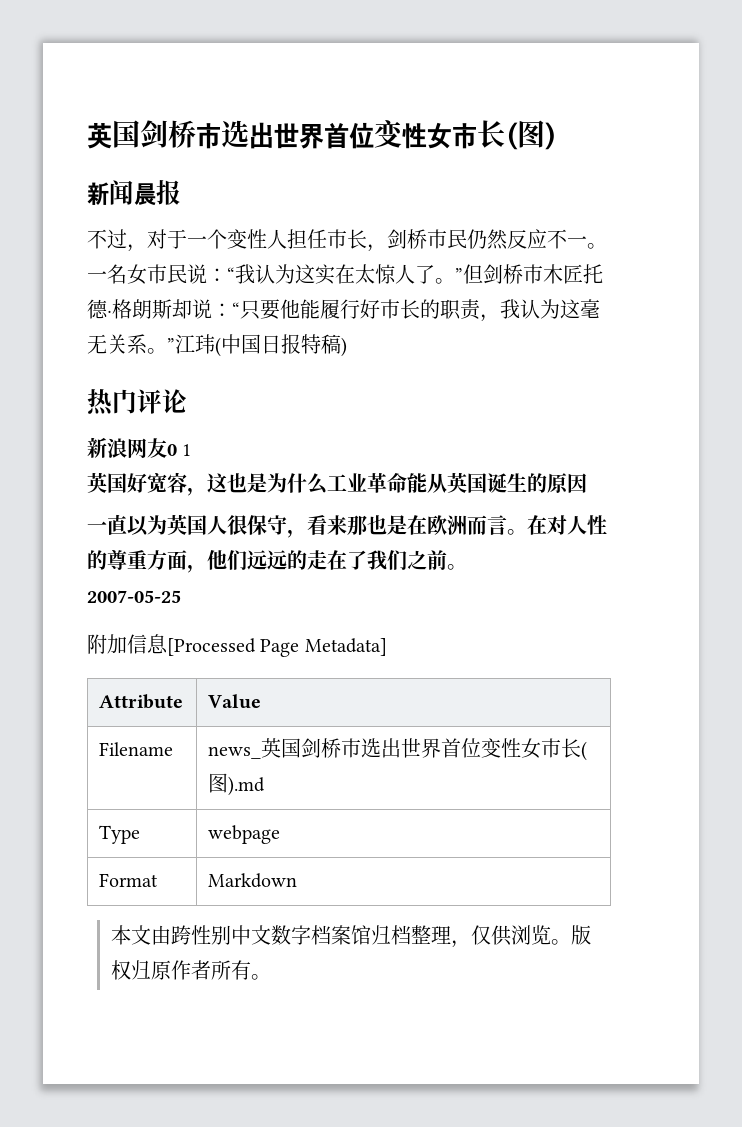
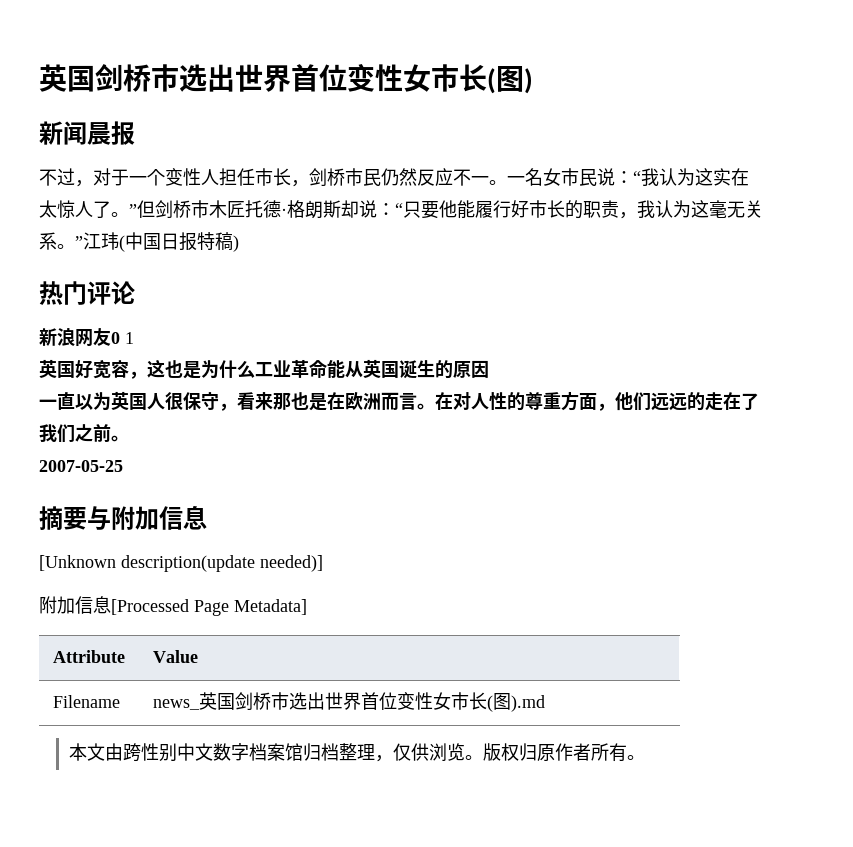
+ 摘要与附加信息
+ [Unknown description(update needed)]
- Type | webpage
- Format | Markdown

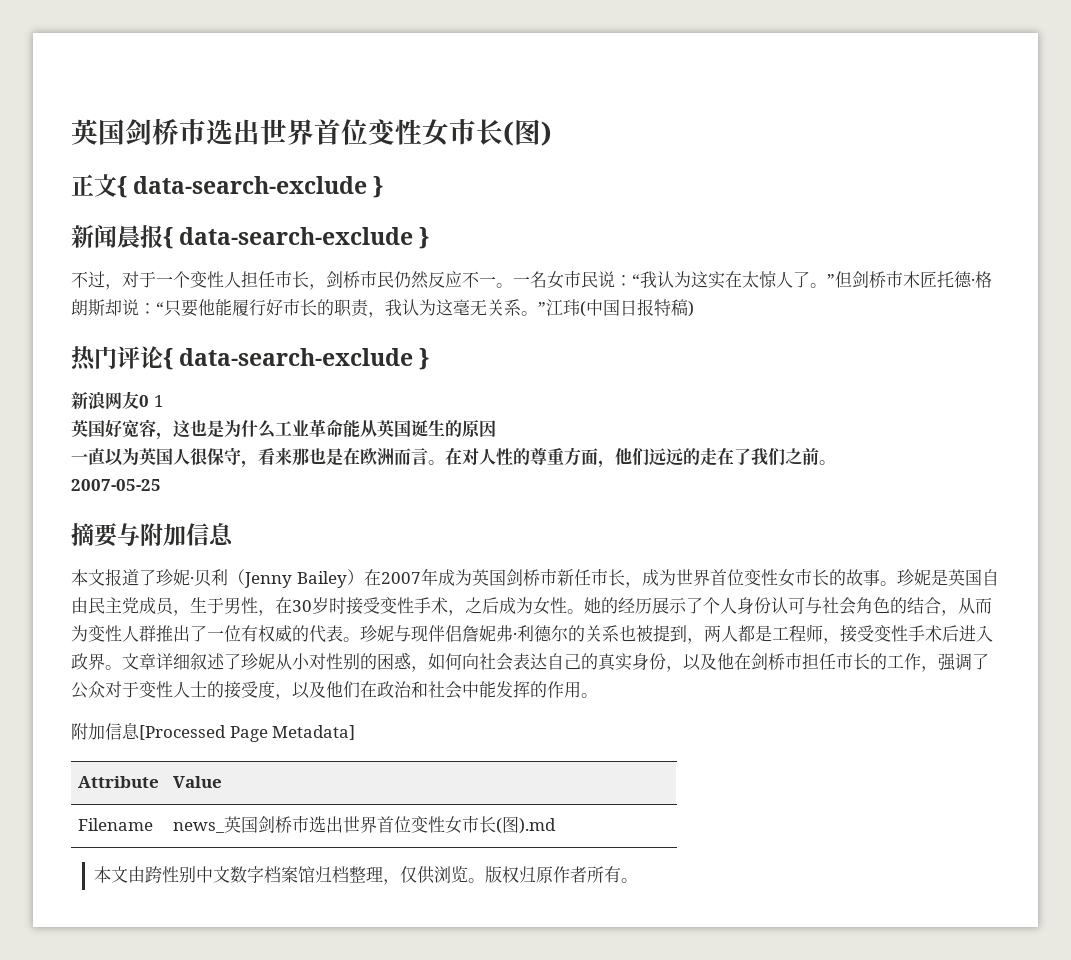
+ 正文{ data-search-exclude }
- 新闻晨报
+ 新闻晨报{ data-search-exclude }
- 热门评论
+ 热门评论{ data-search-exclude }
- [Unknown description(update needed)]
+ 本文报道了珍妮·贝利（Jenny Bailey）在2007年成为英国剑桥市新任市长，成为世界首位变性女市长的故事。珍妮是英国自由民主党成员，生于男性，在30岁时接受变性手术，之后成为女性。她的经历展示了个人身份认可与社会角色的结合，从而为变性人群推出了一位有权威的代表。珍妮与现伴侣詹妮弗·利德尔的关系也被提到，两人都是工程师，接受变性手术后进入政界。文章详细叙述了珍妮从小对性别的困惑，如何向社会表达自己的真实身份，以及他在剑桥市担任市长的工作，强调了公众对于变性人士的接受度，以及他们在政治和社会中能发挥的作用。

